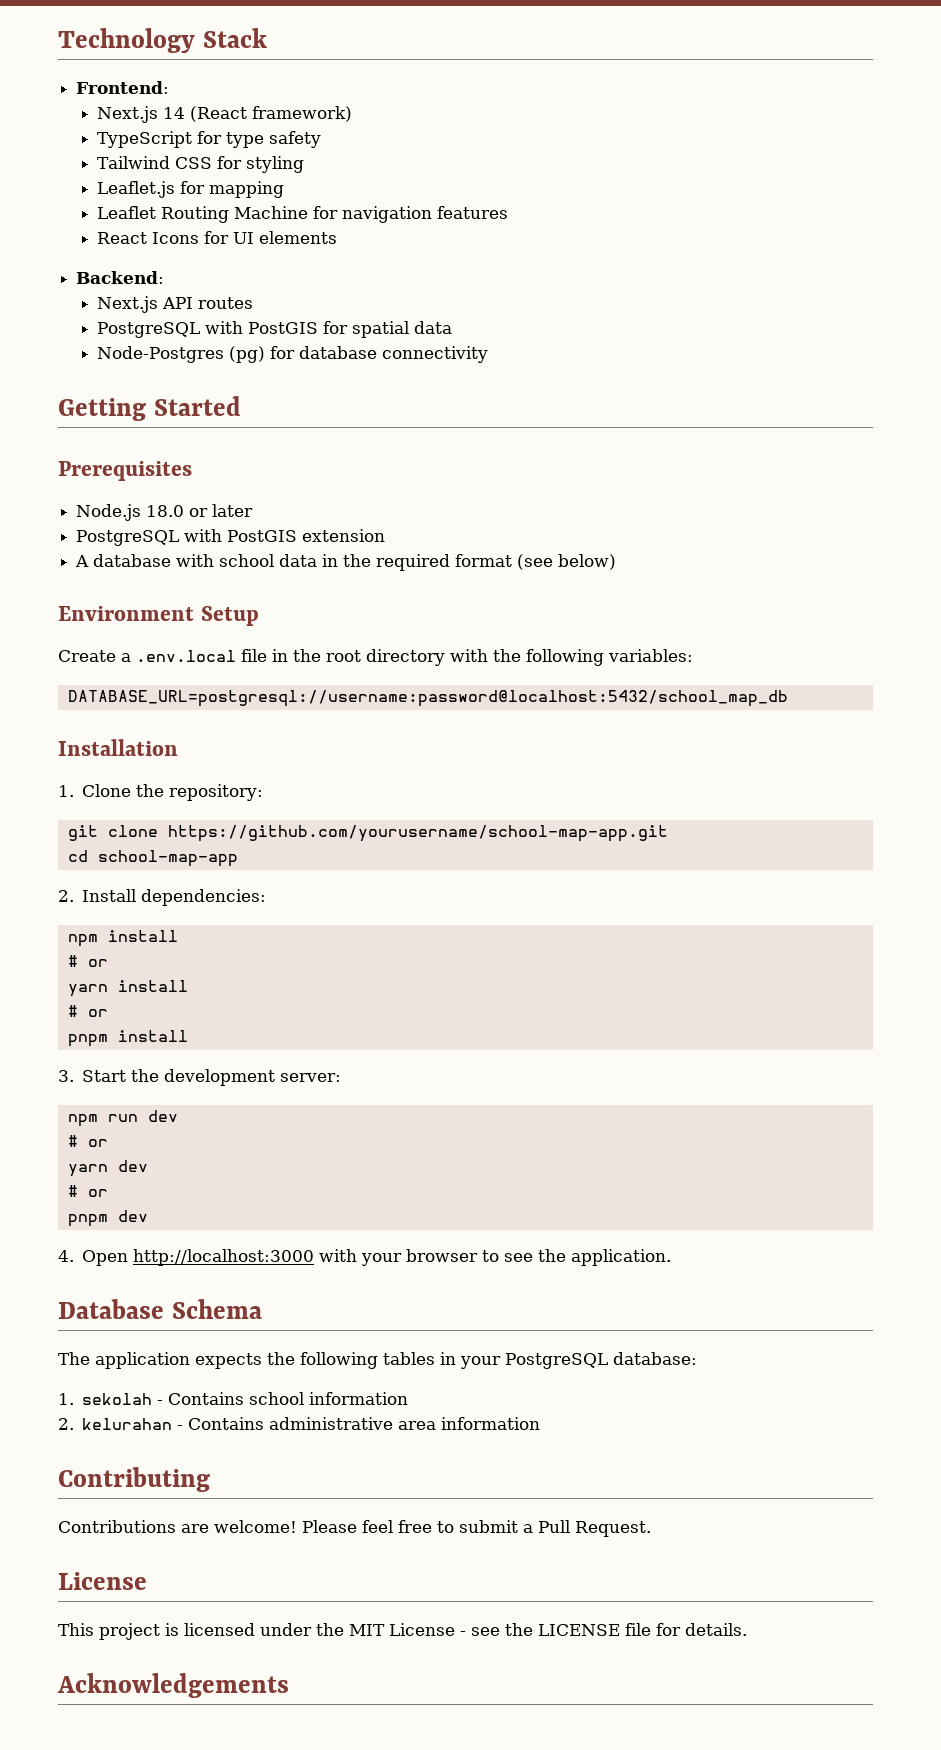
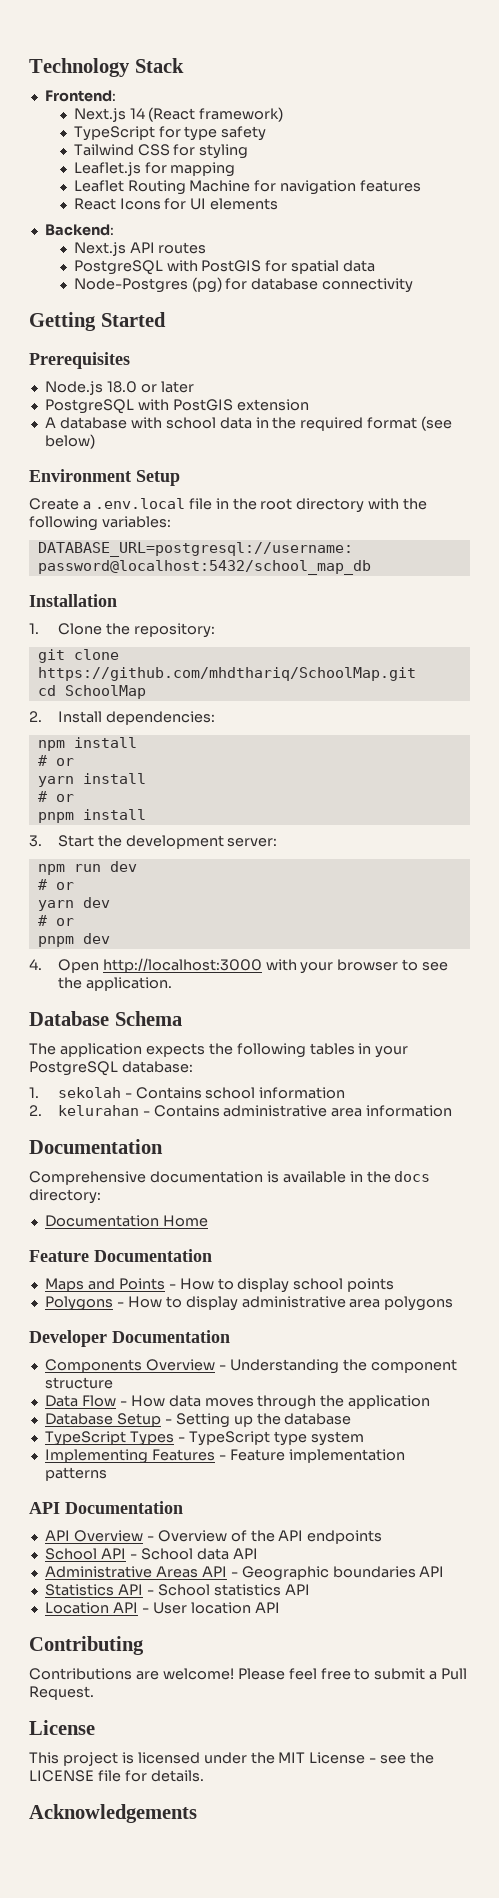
- git clone https://github.com/yourusername/school-map-app.git
+ git clone https://github.com/mhdthariq/SchoolMap.git
- cd school-map-app
+ cd SchoolMap
  2. kelurahan - Contains administrative area information
+ Documentation
+ Comprehensive documentation is available in the docs directory:
+ Documentation Home
+ Feature Documentation
+ Maps and Points - How to display school points
+ Polygons - How to display administrative area polygons
+ Developer Documentation
+ Components Overview - Understanding the component structure
+ Data Flow - How data moves through the application
+ Database Setup - Setting up the database
+ TypeScript Types - TypeScript type system
+ Implementing Features - Feature implementation patterns
+ API Documentation
+ API Overview - Overview of the API endpoints
+ School API - School data API
+ Administrative Areas API - Geographic boundaries API
+ Statistics API - School statistics API
+ Location API - User location API

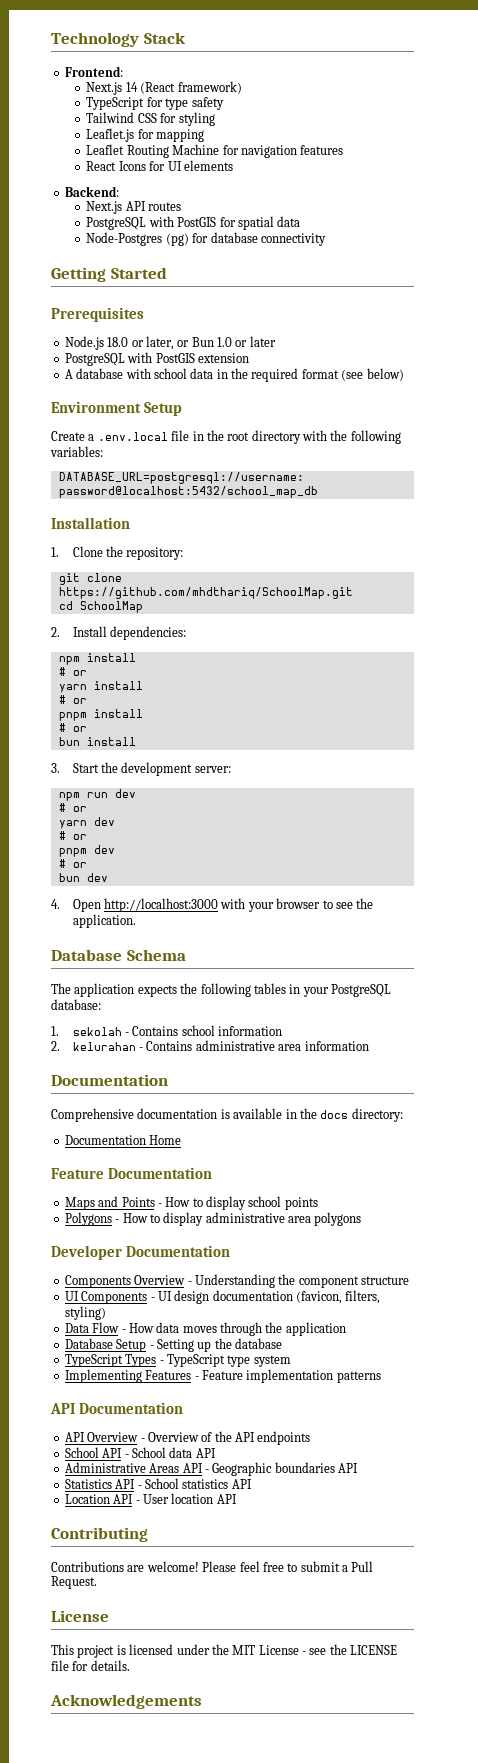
- Node.js 18.0 or later
+ Node.js 18.0 or later, or Bun 1.0 or later
  pnpm install
+ # or
+ bun install
  pnpm dev
+ # or
+ bun dev
+ UI Components - UI design documentation (favicon, filters, styling)

